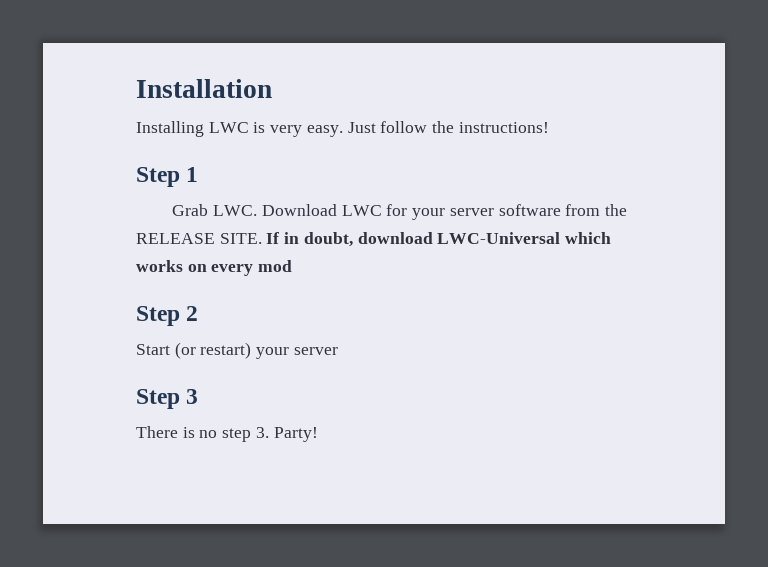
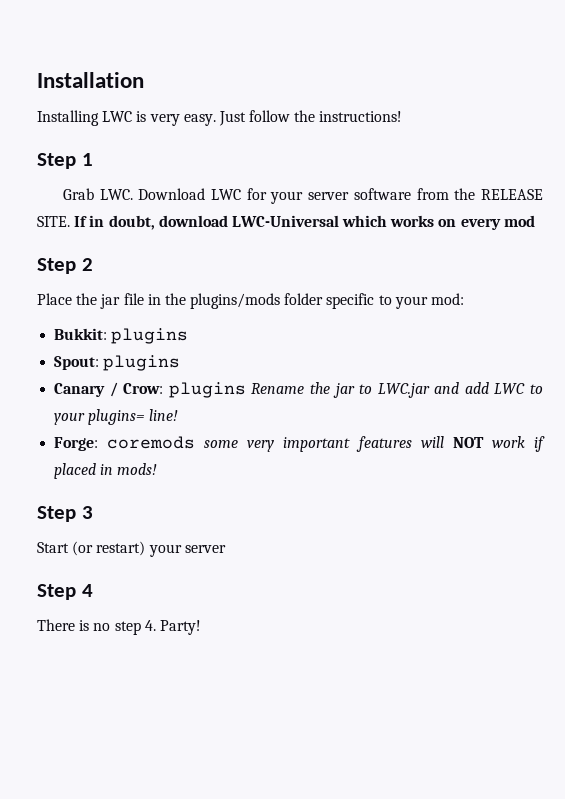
+ Place the jar file in the plugins/mods folder specific to your mod:
+ Bukkit: plugins
+ Spout: plugins
+ Canary / Crow: plugins Rename the jar to LWC.jar and add LWC to your plugins= line!
+ Forge: coremods some very important features will NOT work if placed in mods!
+ Step 3
- Step 3
+ Step 4
- There is no step 3. Party!
+ There is no step 4. Party!

